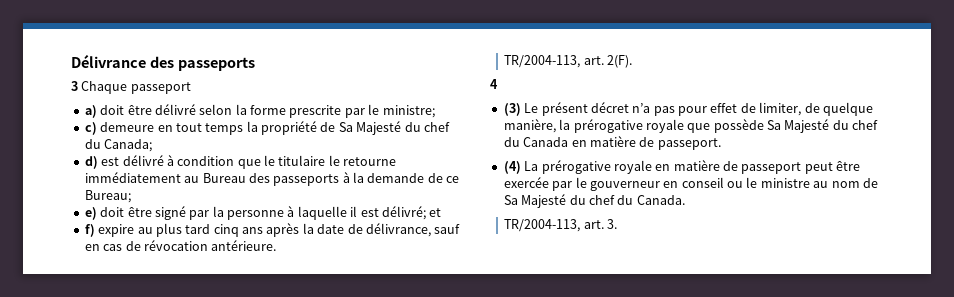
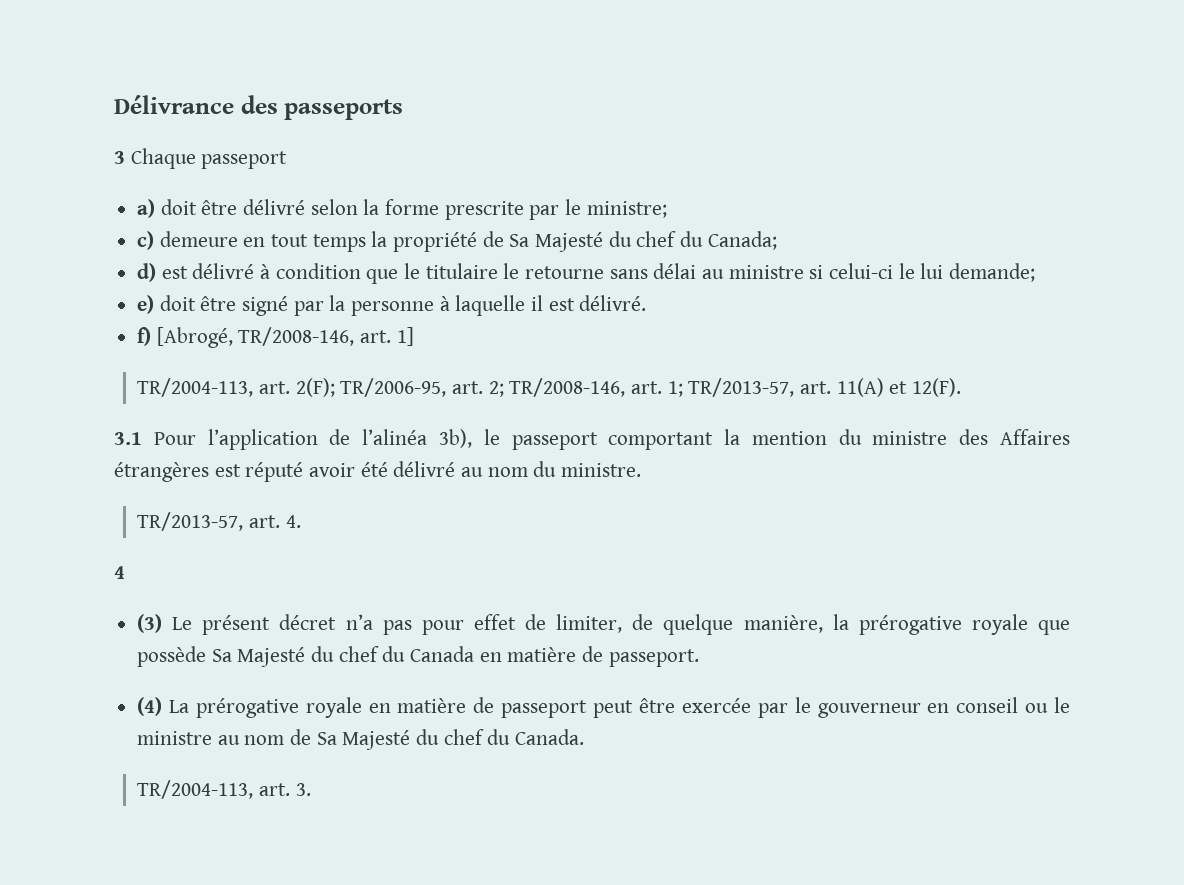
- d) est délivré à condition que le titulaire le retourne immédiatement au Bureau des passeports à la demande de ce Bureau;
+ d) est délivré à condition que le titulaire le retourne sans délai au ministre si celui-ci le lui demande;
- e) doit être signé par la personne à laquelle il est délivré; et
+ e) doit être signé par la personne à laquelle il est délivré.
- f) expire au plus tard cinq ans après la date de délivrance, sauf en cas de révocation antérieure.
- TR/2004-113, art. 2(F).
+ f) [Abrogé, TR/2008-146, art. 1]
+ TR/2004-113, art. 2(F); TR/2006-95, art. 2; TR/2008-146, art. 1; TR/2013-57, art. 11(A) et 12(F).
+ 3.1 Pour l’application de l’alinéa 3b), le passeport comportant la mention du ministre des Affaires étrangères est réputé avoir été délivré au nom du ministre.
+ TR/2013-57, art. 4.

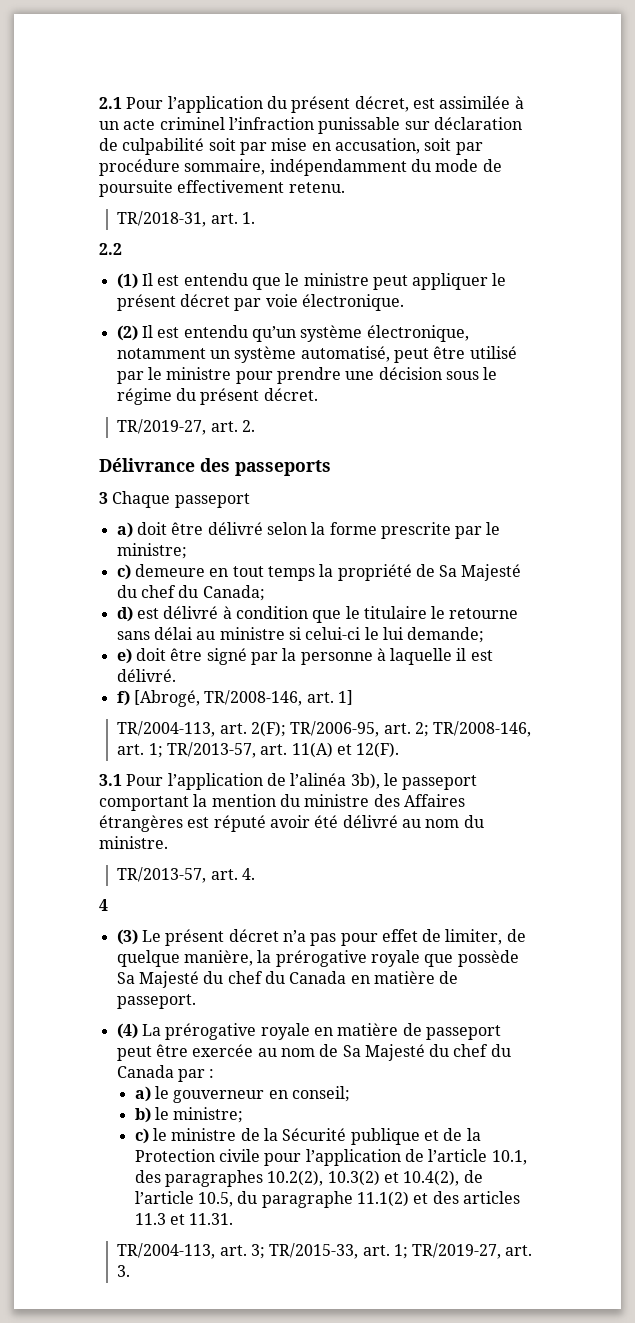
+ 2.1 Pour l’application du présent décret, est assimilée à un acte criminel l’infraction punissable sur déclaration de culpabilité soit par mise en accusation, soit par procédure sommaire, indépendamment du mode de poursuite effectivement retenu.
+ TR/2018-31, art. 1.
+ 2.2
+ (1) Il est entendu que le ministre peut appliquer le présent décret par voie électronique.
+ (2) Il est entendu qu’un système électronique, notamment un système automatisé, peut être utilisé par le ministre pour prendre une décision sous le régime du présent décret.
+ TR/2019-27, art. 2.
- (4) La prérogative royale en matière de passeport peut être exercée par le gouverneur en conseil ou le ministre au nom de Sa Majesté du chef du Canada.
- TR/2004-113, art. 3.
+ (4) La prérogative royale en matière de passeport peut être exercée au nom de Sa Majesté du chef du Canada par :
+ a) le gouverneur en conseil;
+ b) le ministre;
+ c) le ministre de la Sécurité publique et de la Protection civile pour l’application de l’article 10.1, des paragraphes 10.2(2), 10.3(2) et 10.4(2), de l’article 10.5, du paragraphe 11.1(2) et des articles 11.3 et 11.31.
+ TR/2004-113, art. 3; TR/2015-33, art. 1; TR/2019-27, art. 3.

